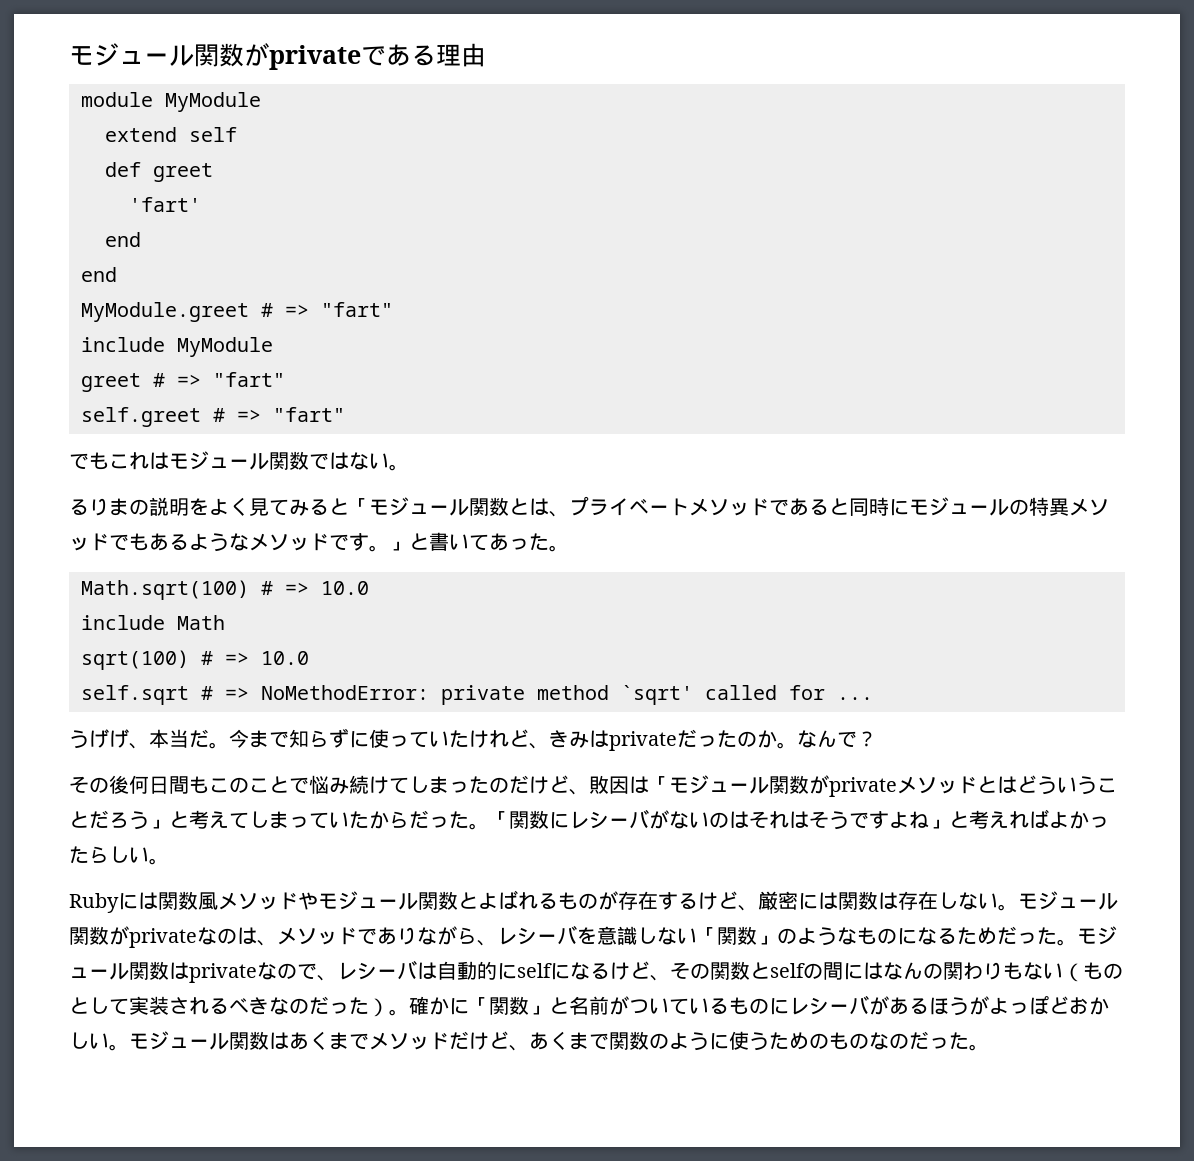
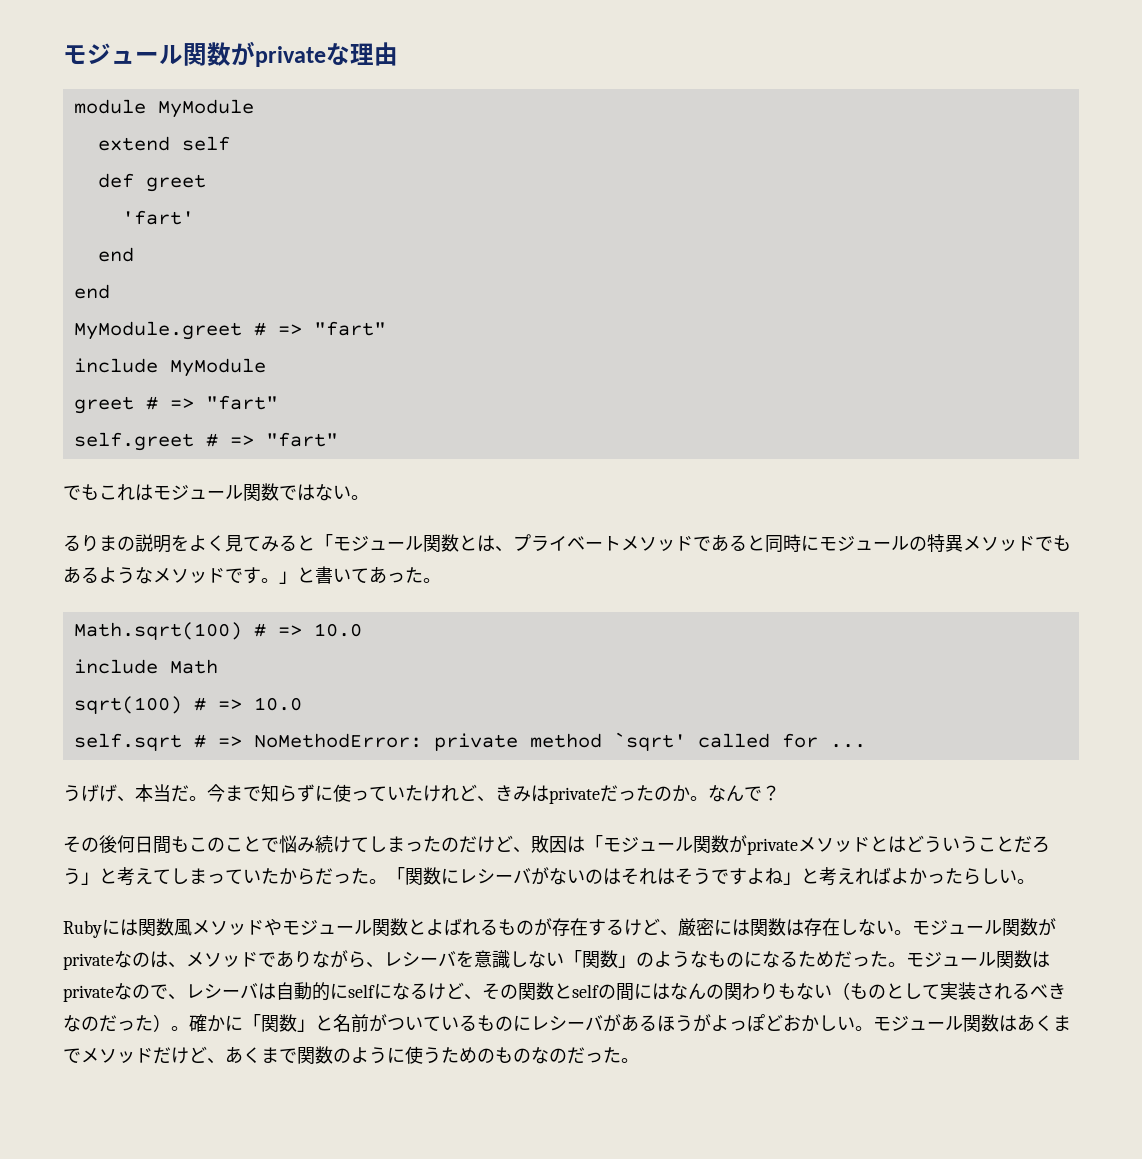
- モジュール関数がprivateである理由
+ モジュール関数がprivateな理由

